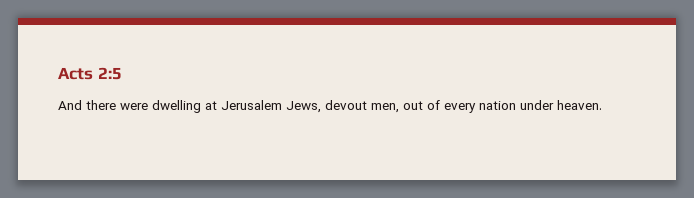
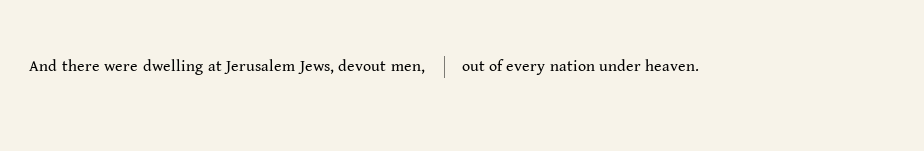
- Acts 2:5

